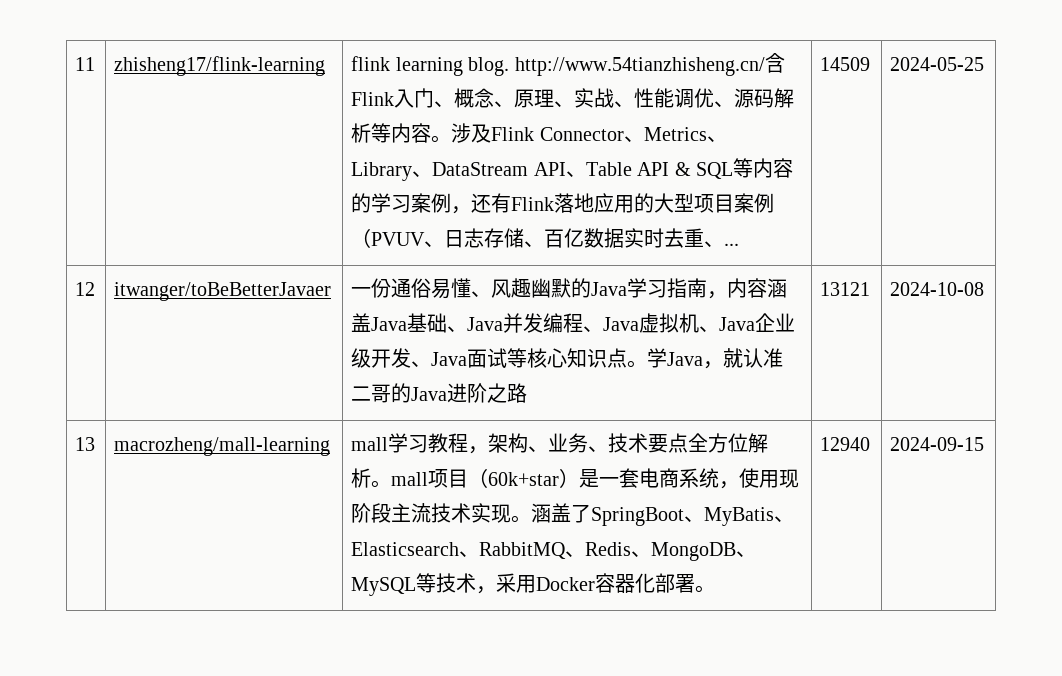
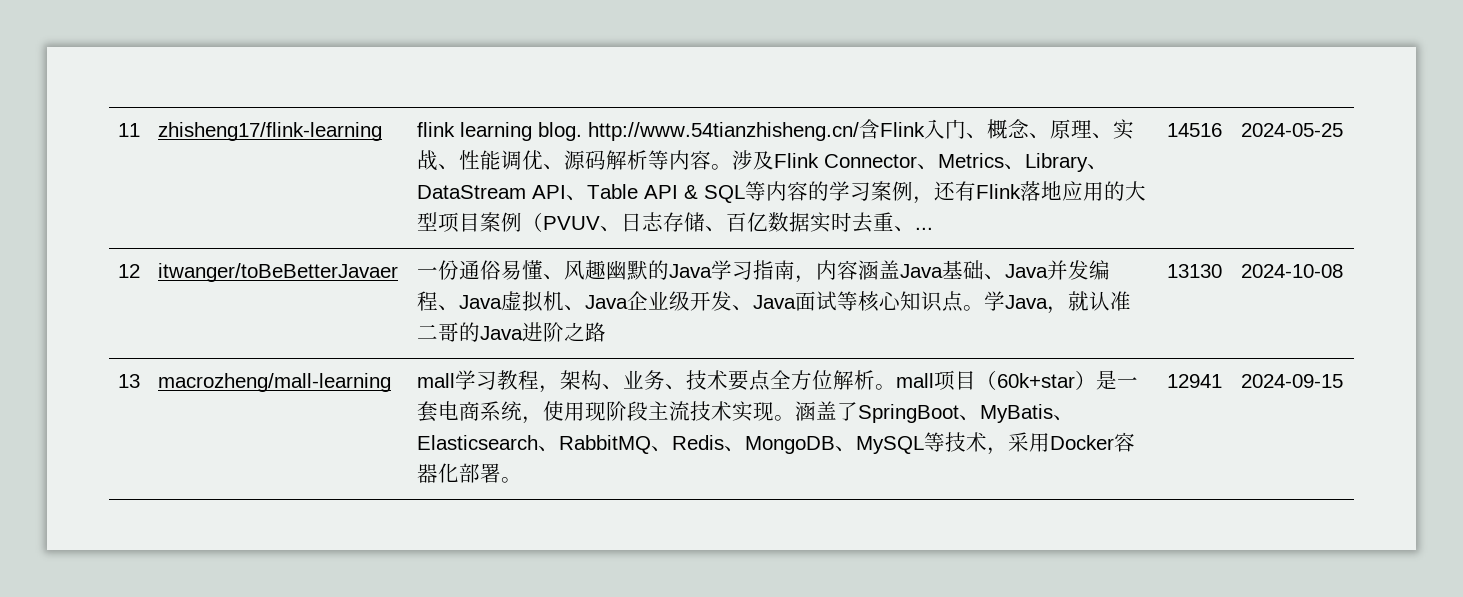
- 14509
+ 14516
- 13121
+ 13130
- 12940
+ 12941

